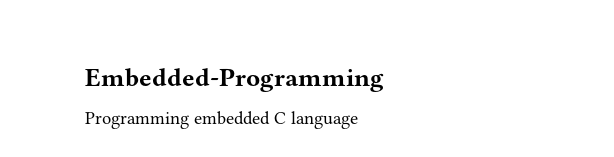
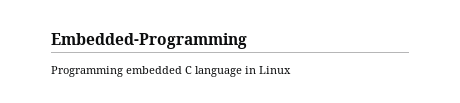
- Programming embedded C language
+ Programming embedded C language in Linux

